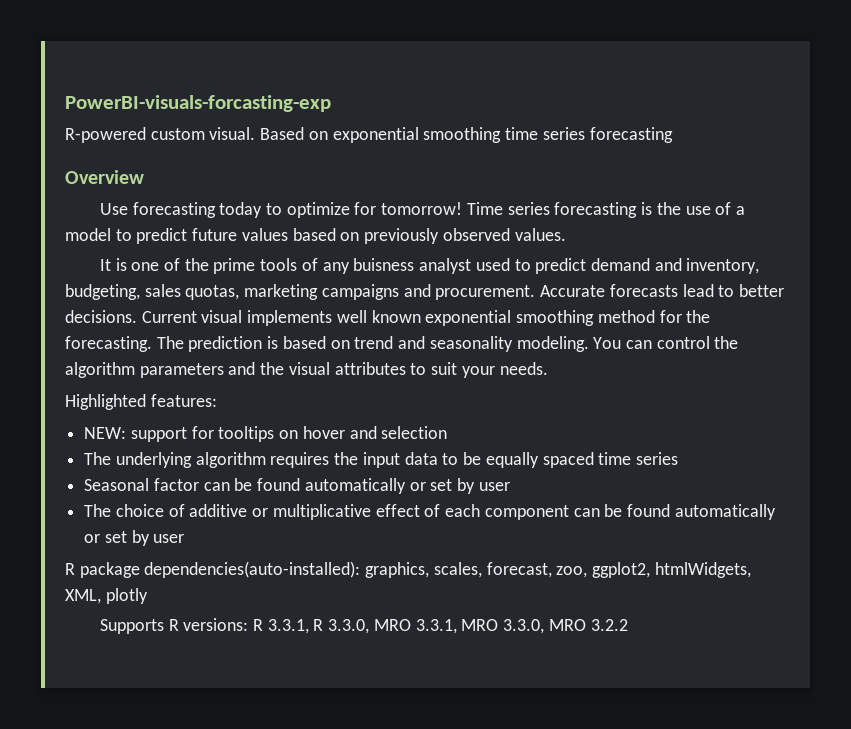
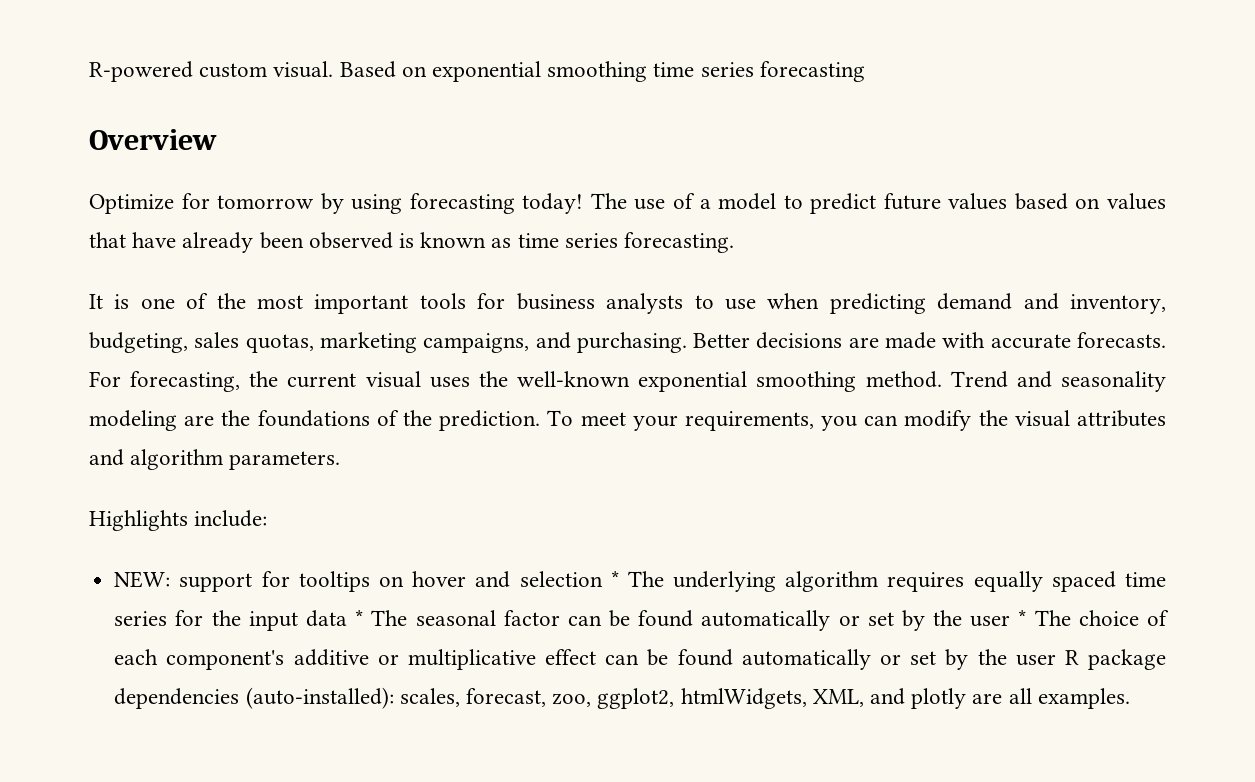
- PowerBI-visuals-forcasting-exp
- Use forecasting today to optimize for tomorrow! Time series forecasting is the use of a model to predict future values based on previously observed values.
+ Optimize for tomorrow by using forecasting today! The use of a model to predict future values based on values that have already been observed is known as time series forecasting.
- It is one of the prime tools of any buisness analyst used to predict demand and inventory, budgeting, sales quotas, marketing campaigns and procurement. Accurate forecasts lead to better decisions. Current visual implements well known exponential smoothing method for the forecasting. The prediction is based on trend and seasonality modeling. You can control the algorithm parameters and the visual attributes to suit your needs.
- Highlighted features:
+ It is one of the most important tools for business analysts to use when predicting demand and inventory, budgeting, sales quotas, marketing campaigns, and purchasing. Better decisions are made with accurate forecasts. For forecasting, the current visual uses the well-known exponential smoothing method. Trend and seasonality modeling are the foundations of the prediction. To meet your requirements, you can modify the visual attributes and algorithm parameters.
+ Highlights include:
- NEW: support for tooltips on hover and selection
- The underlying algorithm requires the input data to be equally spaced time series
- Seasonal factor can be found automatically or set by user
- The choice of additive or multiplicative effect of each component can be found automatically or set by user
- R package dependencies(auto-installed): graphics, scales, forecast, zoo, ggplot2, htmlWidgets, XML, plotly
- Supports R versions: R 3.3.1, R 3.3.0, MRO 3.3.1, MRO 3.3.0, MRO 3.2.2
+ NEW: support for tooltips on hover and selection * The underlying algorithm requires equally spaced time series for the input data * The seasonal factor can be found automatically or set by the user * The choice of each component's additive or multiplicative effect can be found automatically or set by the user R package dependencies (auto-installed): scales, forecast, zoo, ggplot2, htmlWidgets, XML, and plotly are all examples.

